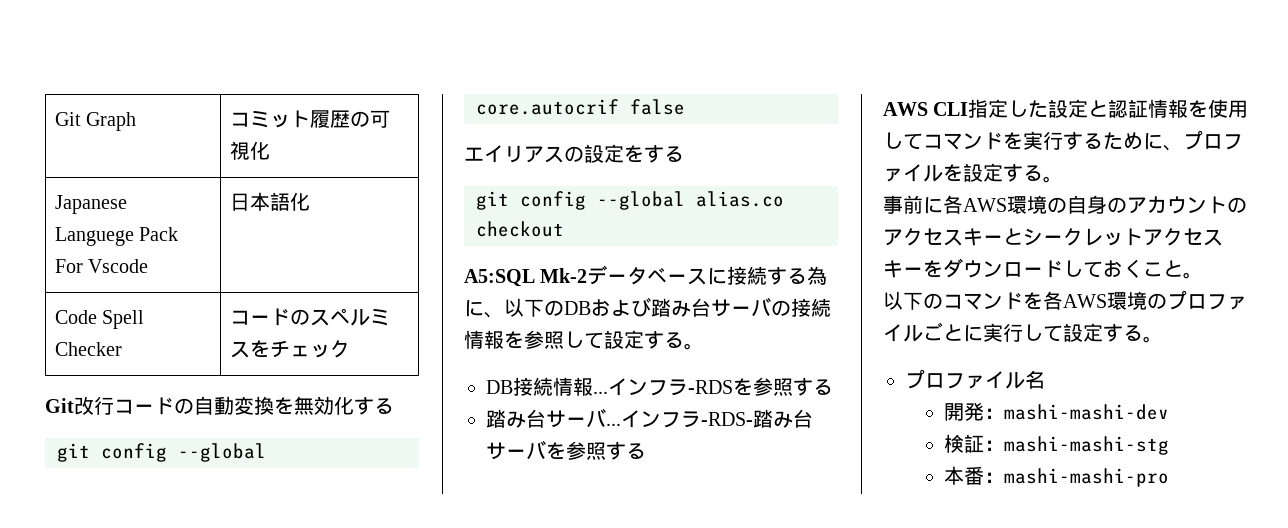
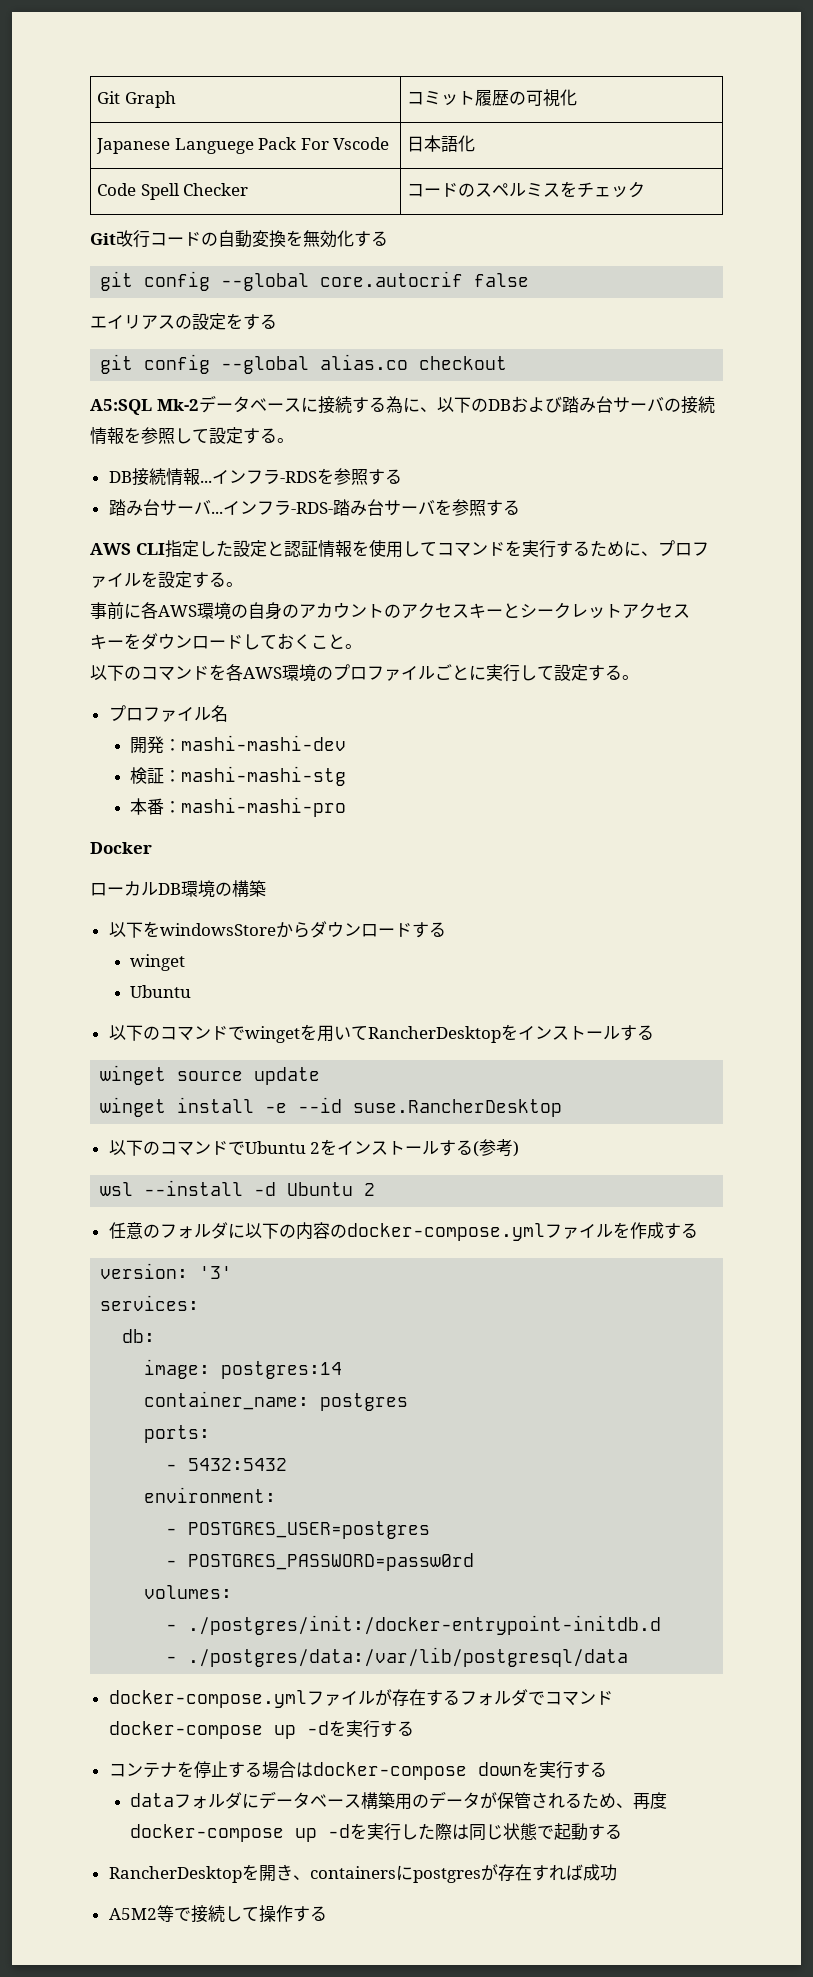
+ Docker
+ ローカルDB環境の構築
+ 以下をwindowsStoreからダウンロードする
+ winget
+ Ubuntu
+ 以下のコマンドでwingetを用いてRancherDesktopをインストールする
+ winget source update
+ winget install -e --id suse.RancherDesktop
+ 以下のコマンドでUbuntu 2をインストールする(参考)
+ wsl --install -d Ubuntu 2
+ 任意のフォルダに以下の内容のdocker-compose.ymlファイルを作成する
+ version: '3'
+ services:
+ db:
+ image: postgres:14
+ container_name: postgres
+ ports:
+ - 5432:5432
+ environment:
+ - POSTGRES_USER=postgres
+ - POSTGRES_PASSWORD=passw0rd
+ volumes:
+ - ./postgres/init:/docker-entrypoint-initdb.d
+ - ./postgres/data:/var/lib/postgresql/data
+ docker-compose.ymlファイルが存在するフォルダでコマンドdocker-compose up -dを実行する
+ コンテナを停止する場合はdocker-compose downを実行する
+ dataフォルダにデータベース構築用のデータが保管されるため、再度docker-compose up -dを実行した際は同じ状態で起動する
+ RancherDesktopを開き、containersにpostgresが存在すれば成功
+ A5M2等で接続して操作する

